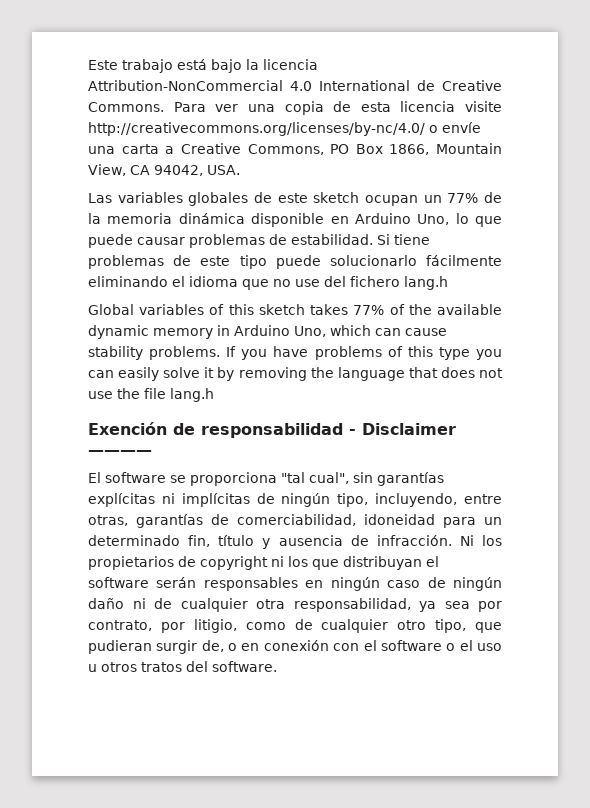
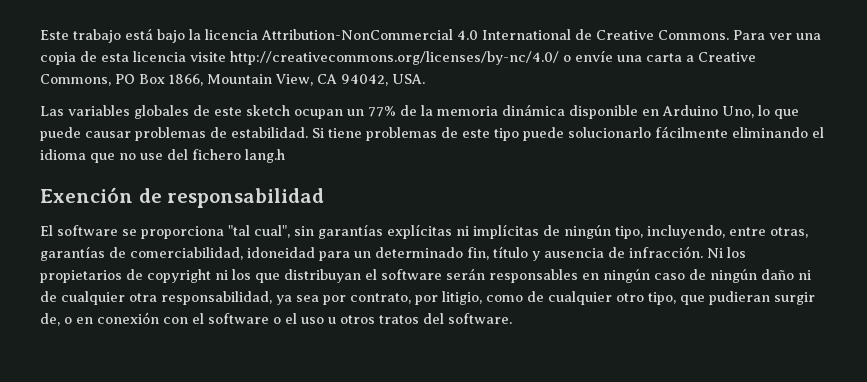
- Global variables of this sketch takes 77% of the available dynamic memory in Arduino Uno, which can cause stability problems. If you have problems of this type you can easily solve it by removing the language that does not use the file lang.h
- Exención de responsabilidad - Disclaimer ————
+ Exención de responsabilidad

